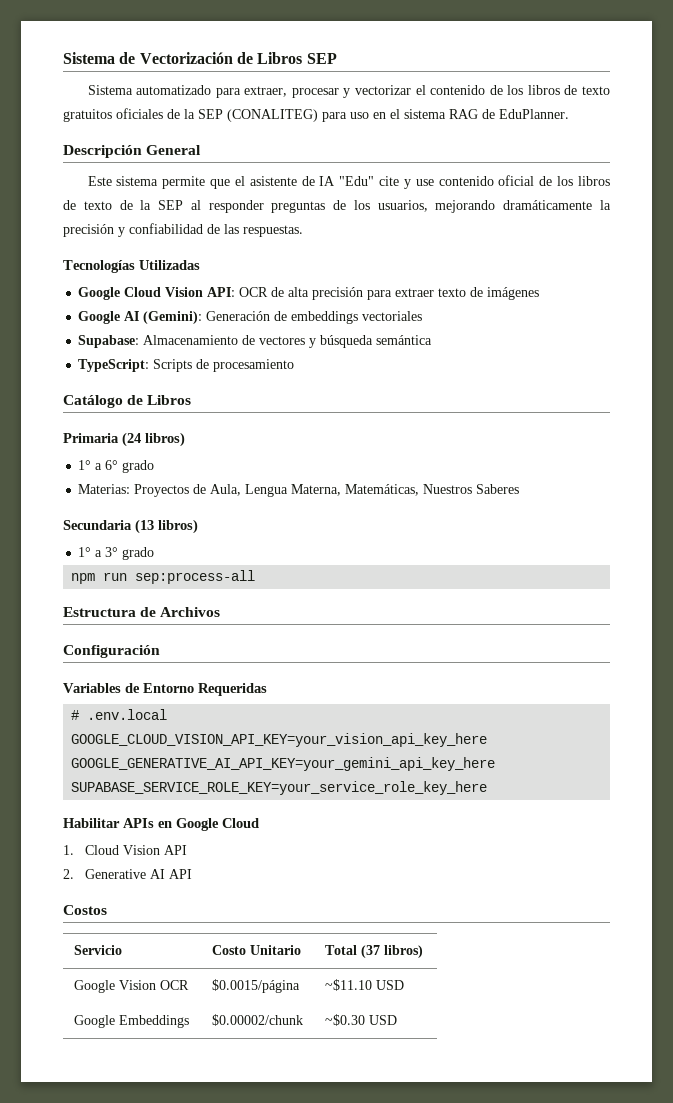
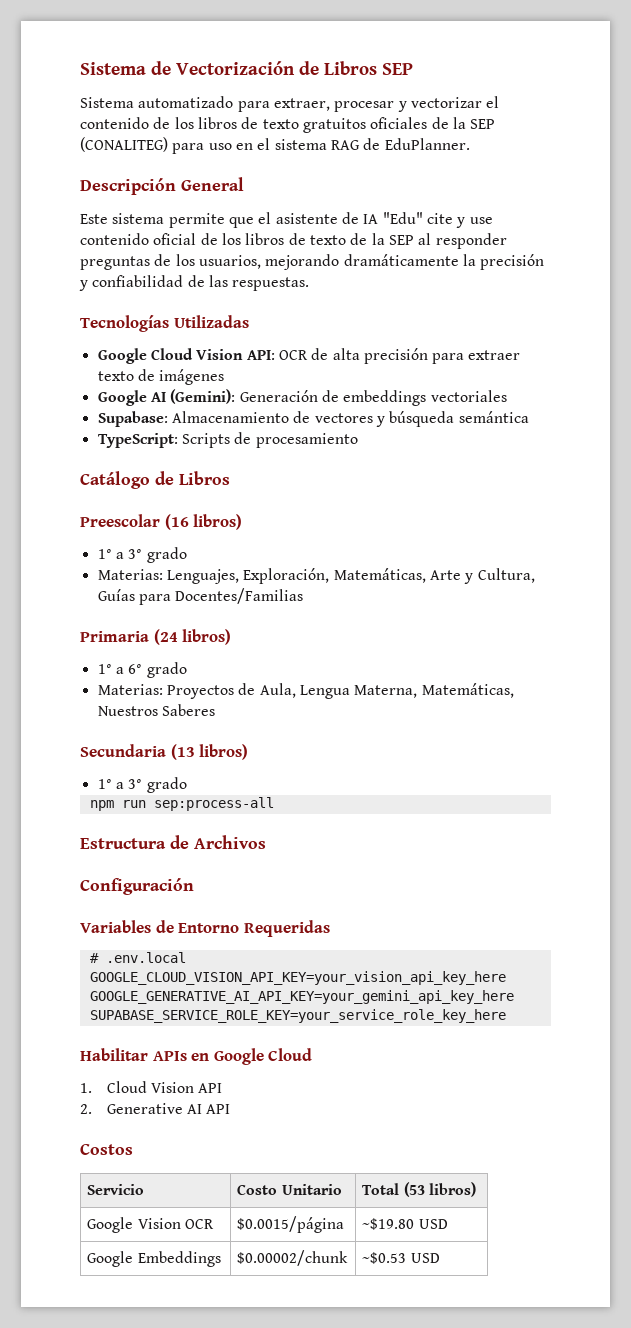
+ Preescolar (16 libros)
+ 1° a 3° grado
+ Materias: Lenguajes, Exploración, Matemáticas, Arte y Cultura, Guías para Docentes/Familias
- Servicio | Costo Unitario | Total (37 libros)
+ Servicio | Costo Unitario | Total (53 libros)
- Google Vision OCR | $0.0015/página | ~$11.10 USD
+ Google Vision OCR | $0.0015/página | ~$19.80 USD
- Google Embeddings | $0.00002/chunk | ~$0.30 USD
+ Google Embeddings | $0.00002/chunk | ~$0.53 USD

